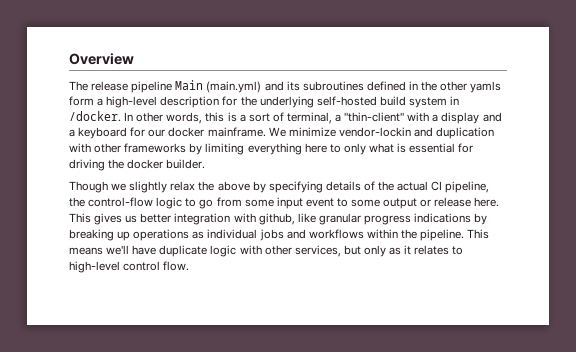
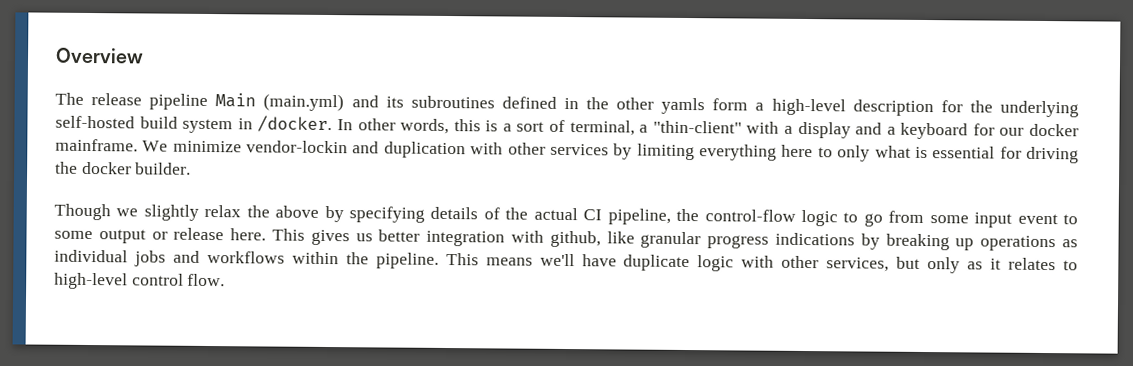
- We minimize vendor-lockin and duplication with other frameworks by limiting everything here to only what is essential for driving the docker builder.
+ We minimize vendor-lockin and duplication with other services by limiting everything here to only what is essential for driving the docker builder.

